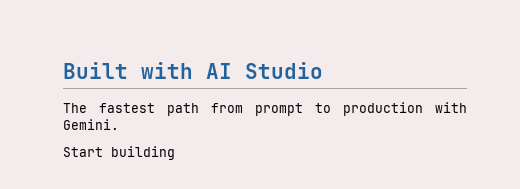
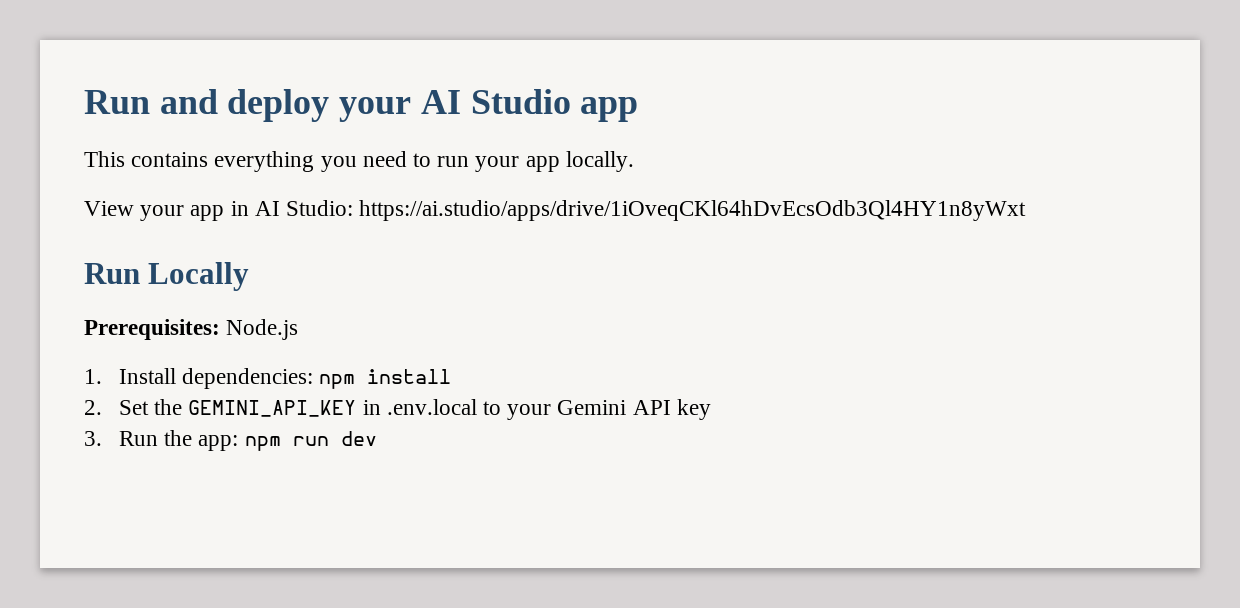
- Built with AI Studio
- The fastest path from prompt to production with Gemini.
- Start building
+ Run and deploy your AI Studio app
+ This contains everything you need to run your app locally.
+ View your app in AI Studio: https://ai.studio/apps/drive/1iOveqCKl64hDvEcsOdb3Ql4HY1n8yWxt
+ Run Locally
+ Prerequisites: Node.js
+ 1. Install dependencies: npm install
+ 2. Set the GEMINI_API_KEY in .env.local to your Gemini API key
+ 3. Run the app: npm run dev

